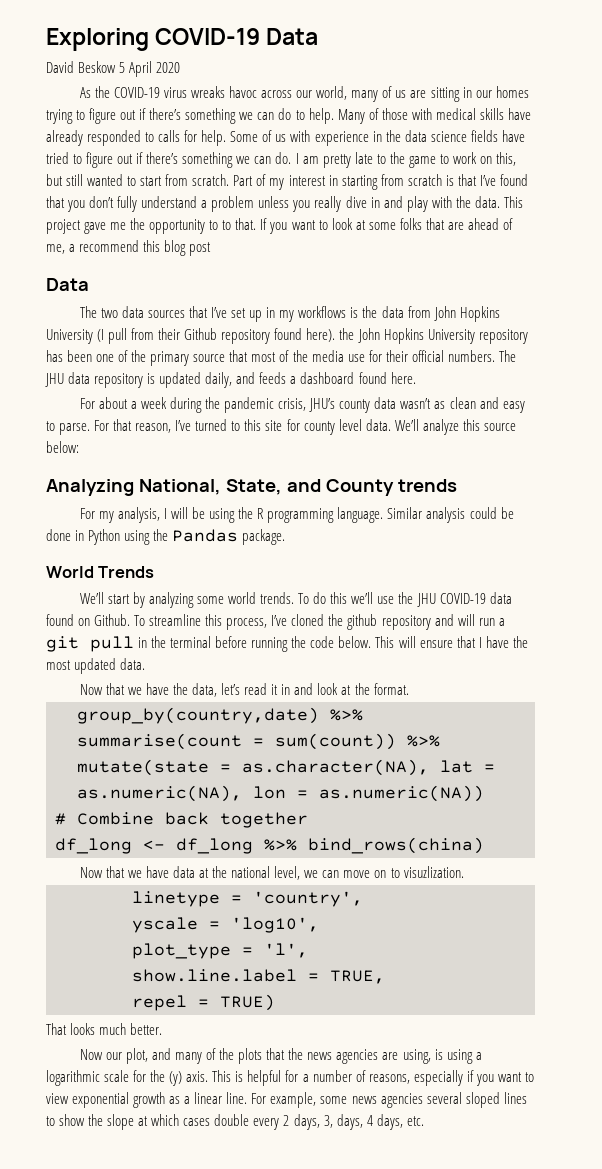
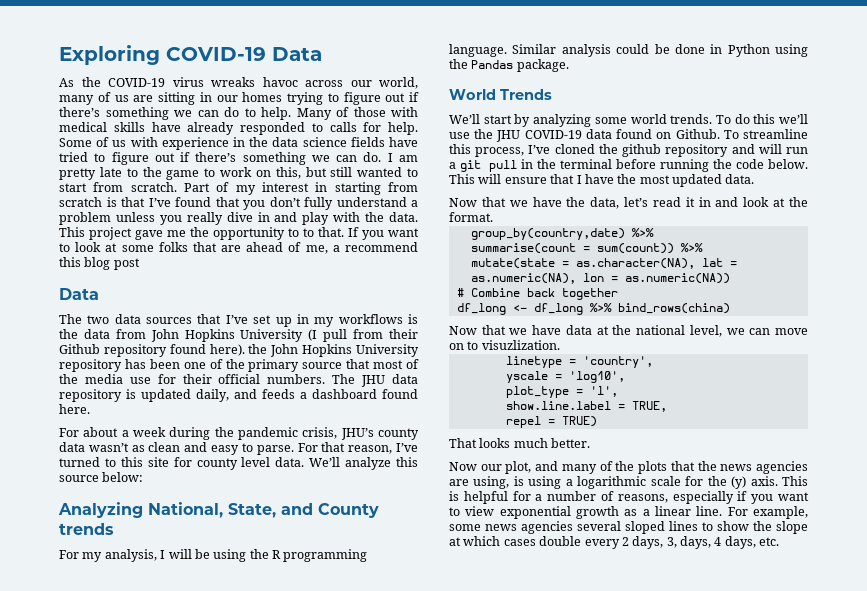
- David Beskow 5 April 2020

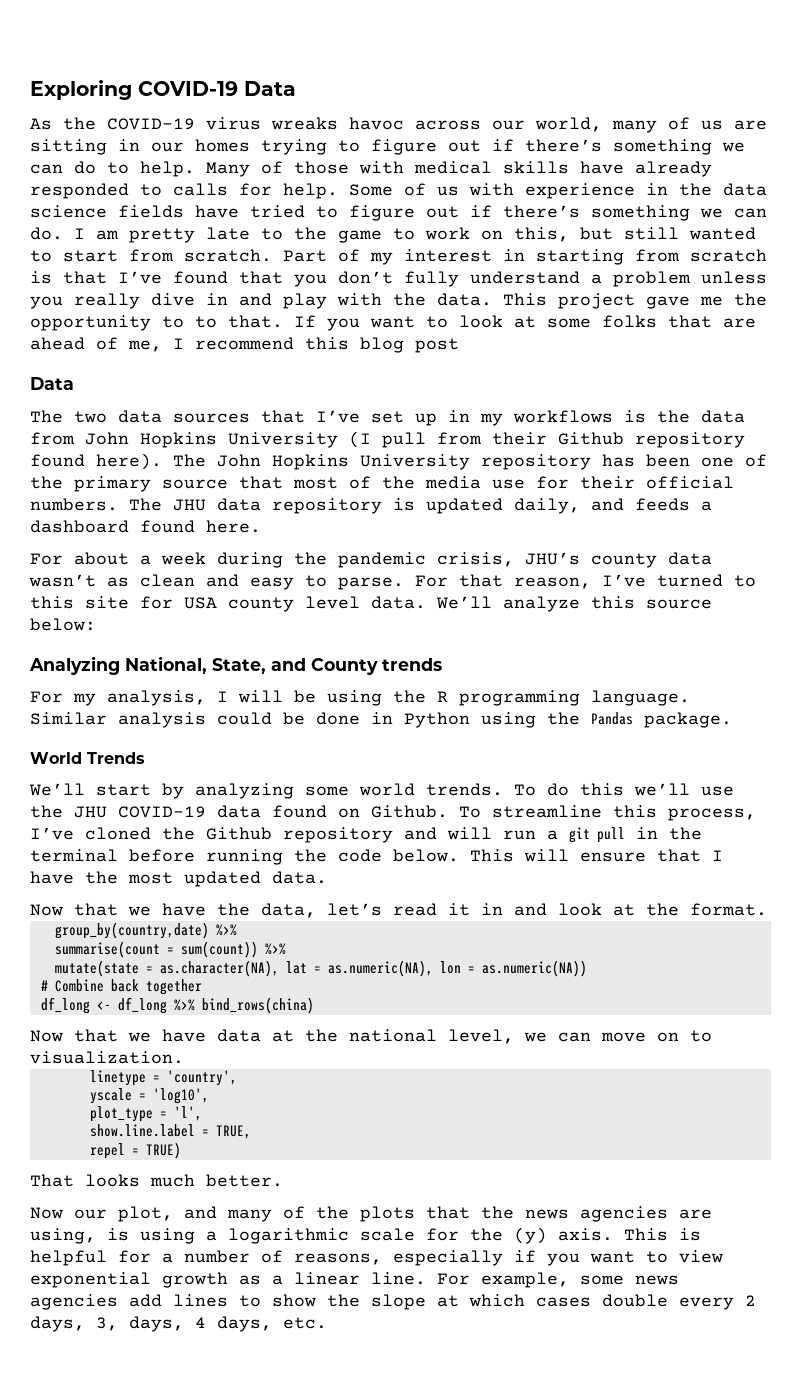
- If you want to look at some folks that are ahead of me, a recommend this blog post
+ If you want to look at some folks that are ahead of me, I recommend this blog post
- The two data sources that I’ve set up in my workflows is the data from John Hopkins University (I pull from their Github repository found here). the John Hopkins University repository has been one of the primary source that most of the media use for their official numbers.
+ The two data sources that I’ve set up in my workflows is the data from John Hopkins University (I pull from their Github repository found here). The John Hopkins University repository has been one of the primary source that most of the media use for their official numbers.
- For that reason, I’ve turned to this site for county level data.
+ For that reason, I’ve turned to this site for USA county level data.
- To streamline this process, I’ve cloned the github repository and will run a git pull in the terminal before running the code below.
+ To streamline this process, I’ve cloned the Github repository and will run a git pull in the terminal before running the code below.
- Now that we have data at the national level, we can move on to visuzlization.
+ Now that we have data at the national level, we can move on to visualization.
- For example, some news agencies several sloped lines to show the slope at which cases double every 2 days, 3, days, 4 days, etc.
+ For example, some news agencies add lines to show the slope at which cases double every 2 days, 3, days, 4 days, etc.

